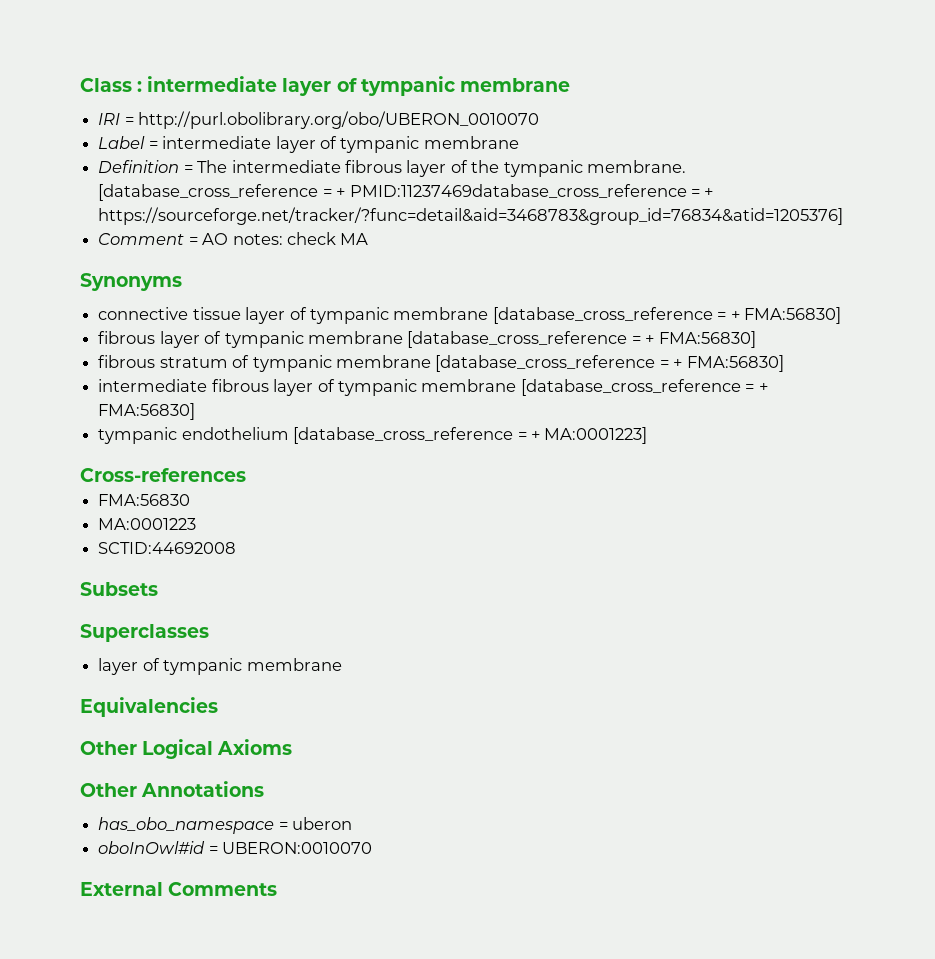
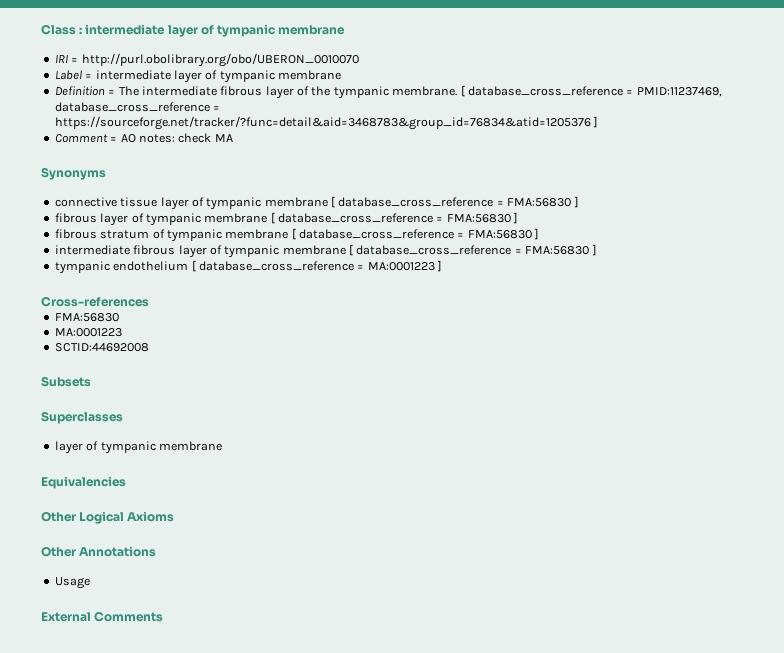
- [database_cross_reference = + PMID:11237469database_cross_reference = + https://sourceforge.net/tracker/?func=detail&aid=3468783&group_id=76834&atid=1205376]
+ [ database_cross_reference = PMID:11237469, database_cross_reference = https://sourceforge.net/tracker/?func=detail&aid=3468783&group_id=76834&atid=1205376 ]
- connective tissue layer of tympanic membrane [database_cross_reference = + FMA:56830]
- fibrous layer of tympanic membrane [database_cross_reference = + FMA:56830]
+ connective tissue layer of tympanic membrane [ database_cross_reference = FMA:56830 ]
+ fibrous layer of tympanic membrane [ database_cross_reference = FMA:56830 ]
- fibrous stratum of tympanic membrane [database_cross_reference = + FMA:56830]
+ fibrous stratum of tympanic membrane [ database_cross_reference = FMA:56830 ]
- intermediate fibrous layer of tympanic membrane [database_cross_reference = + FMA:56830]
- tympanic endothelium [database_cross_reference = + MA:0001223]
+ intermediate fibrous layer of tympanic membrane [ database_cross_reference = FMA:56830 ]
+ tympanic endothelium [ database_cross_reference = MA:0001223 ]
- has_obo_namespace = uberon
- oboInOwl#id = UBERON:0010070
+ Usage

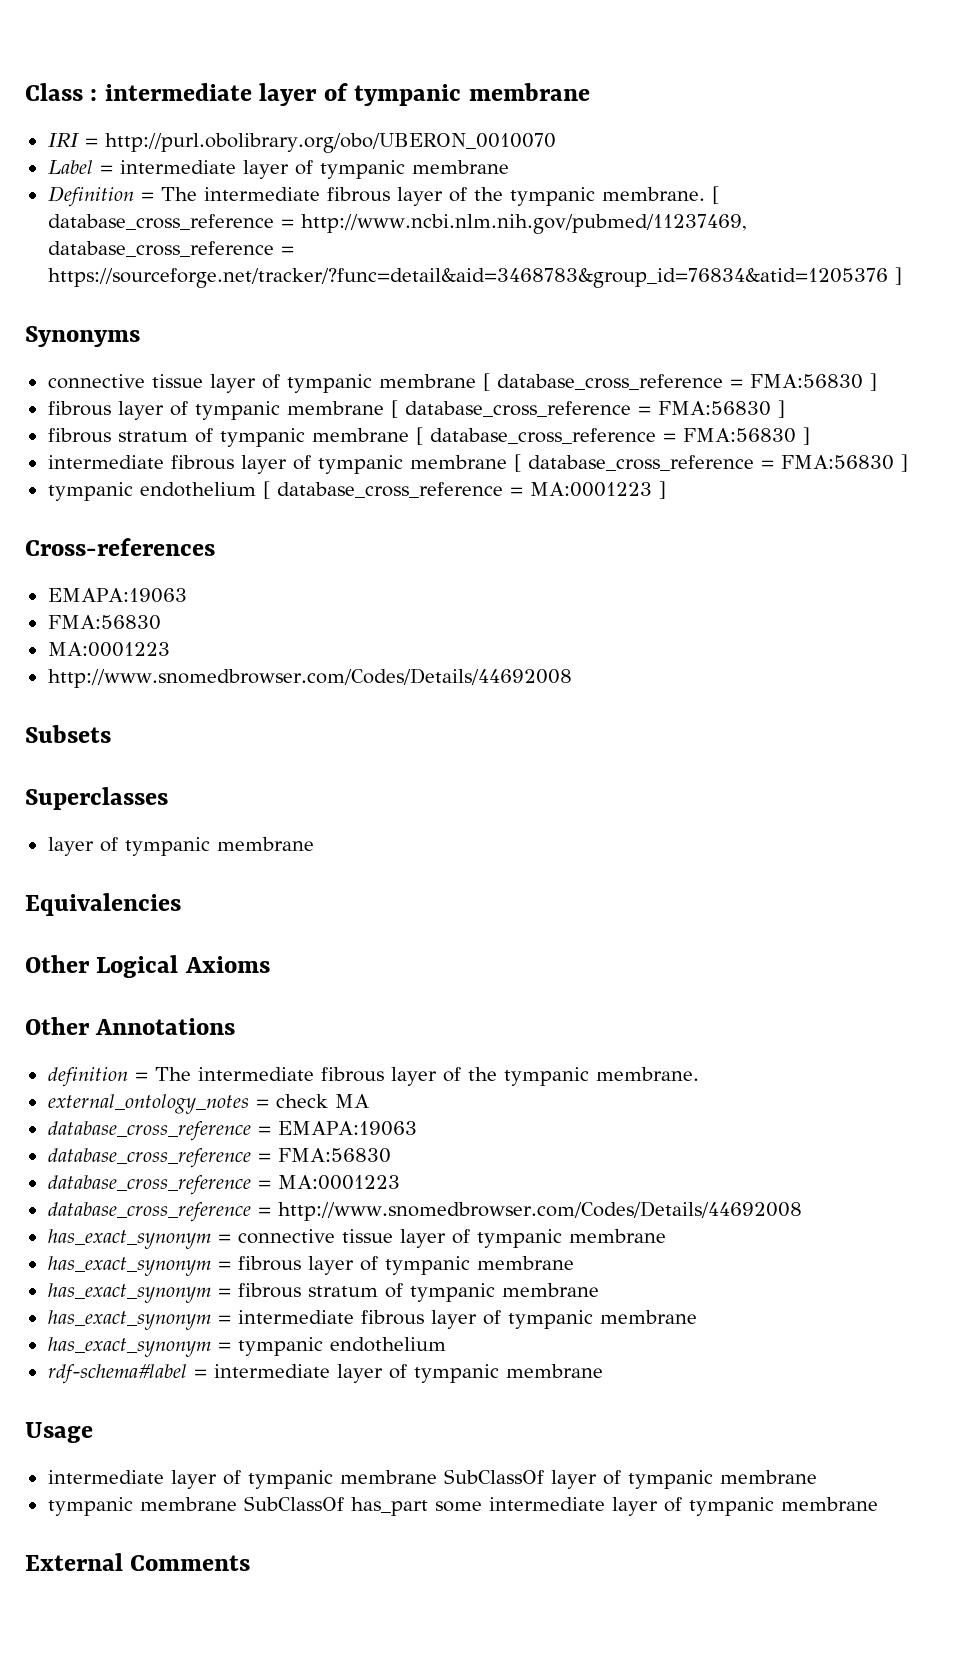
- [ database_cross_reference = PMID:11237469, database_cross_reference = https://sourceforge.net/tracker/?func=detail&aid=3468783&group_id=76834&atid=1205376 ]
+ [ database_cross_reference = http://www.ncbi.nlm.nih.gov/pubmed/11237469, database_cross_reference = https://sourceforge.net/tracker/?func=detail&aid=3468783&group_id=76834&atid=1205376 ]
- Comment = AO notes: check MA
  Cross-references
+ EMAPA:19063
  FMA:56830
  MA:0001223
- SCTID:44692008
+ http://www.snomedbrowser.com/Codes/Details/44692008
+ definition = The intermediate fibrous layer of the tympanic membrane.
+ external_ontology_notes = check MA
+ database_cross_reference = EMAPA:19063
+ database_cross_reference = FMA:56830
+ database_cross_reference = MA:0001223
+ database_cross_reference = http://www.snomedbrowser.com/Codes/Details/44692008
+ has_exact_synonym = connective tissue layer of tympanic membrane
+ has_exact_synonym = fibrous layer of tympanic membrane
+ has_exact_synonym = fibrous stratum of tympanic membrane
+ has_exact_synonym = intermediate fibrous layer of tympanic membrane
+ has_exact_synonym = tympanic endothelium
+ rdf-schema#label = intermediate layer of tympanic membrane
  Usage
+ intermediate layer of tympanic membrane SubClassOf layer of tympanic membrane
+ tympanic membrane SubClassOf has_part some intermediate layer of tympanic membrane

